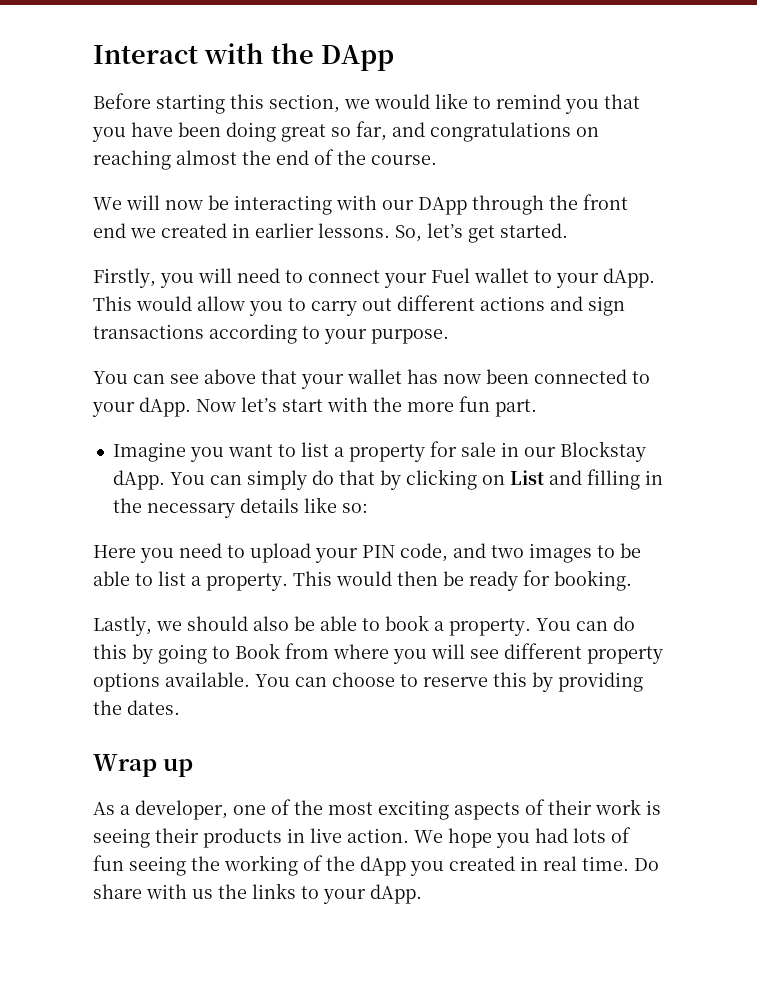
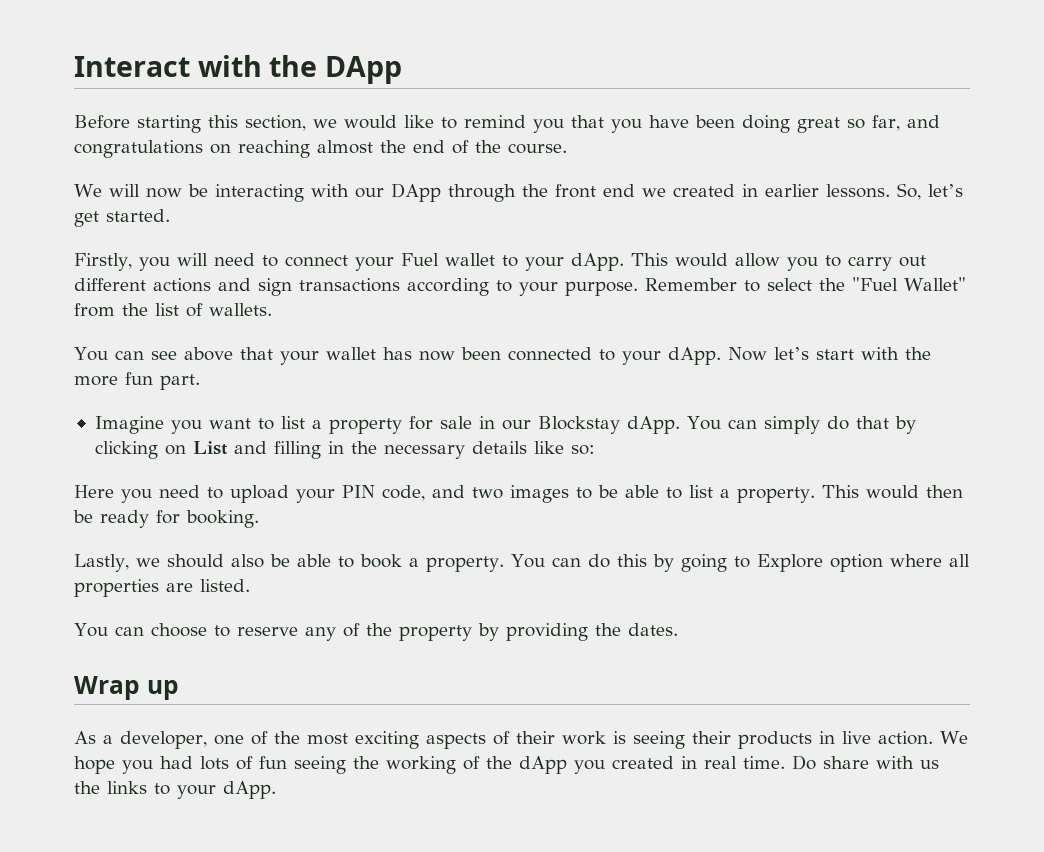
+ Remember to select the "Fuel Wallet" from the list of wallets.
- You can do this by going to Book from where you will see different property options available. You can choose to reserve this by providing the dates.
+ You can do this by going to Explore option where all properties are listed.
+ You can choose to reserve any of the property by providing the dates.

